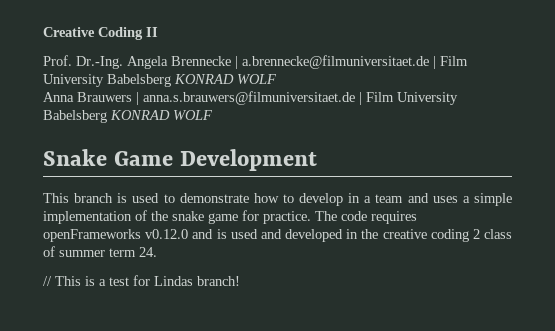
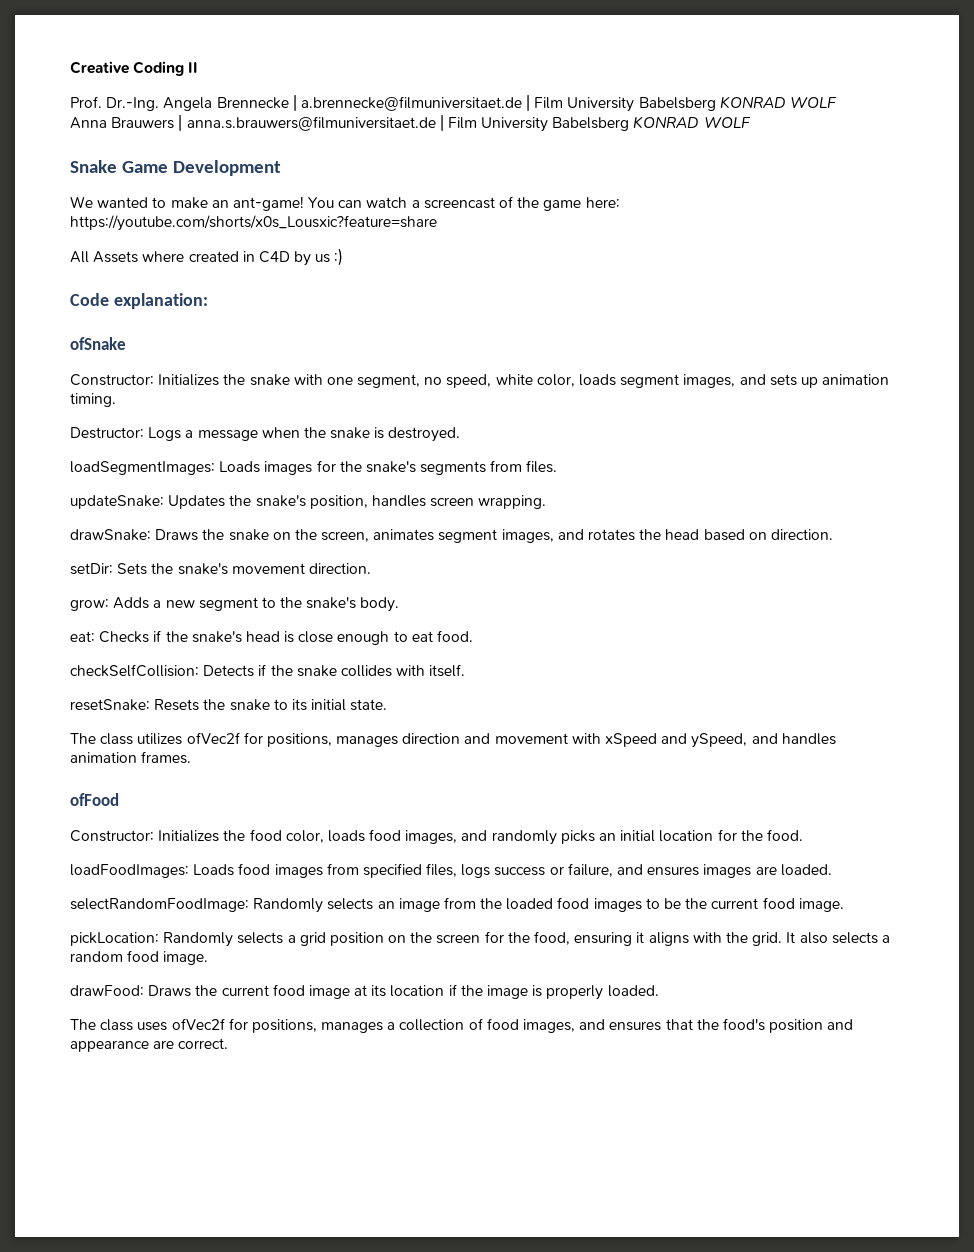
- This branch is used to demonstrate how to develop in a team and uses a simple implementation of the snake game for practice. The code requires openFrameworks v0.12.0 and is used and developed in the creative coding 2 class of summer term 24.
- // This is a test for Lindas branch!
+ We wanted to make an ant-game! You can watch a screencast of the game here: https://youtube.com/shorts/x0s_Lousxic?feature=share
+ All Assets where created in C4D by us :)
+ Code explanation:
+ ofSnake
+ Constructor: Initializes the snake with one segment, no speed, white color, loads segment images, and sets up animation timing.
+ Destructor: Logs a message when the snake is destroyed.
+ loadSegmentImages: Loads images for the snake's segments from files.
+ updateSnake: Updates the snake's position, handles screen wrapping.
+ drawSnake: Draws the snake on the screen, animates segment images, and rotates the head based on direction.
+ setDir: Sets the snake's movement direction.
+ grow: Adds a new segment to the snake's body.
+ eat: Checks if the snake's head is close enough to eat food.
+ checkSelfCollision: Detects if the snake collides with itself.
+ resetSnake: Resets the snake to its initial state.
+ The class utilizes ofVec2f for positions, manages direction and movement with xSpeed and ySpeed, and handles animation frames.
+ ofFood
+ Constructor: Initializes the food color, loads food images, and randomly picks an initial location for the food.
+ loadFoodImages: Loads food images from specified files, logs success or failure, and ensures images are loaded.
+ selectRandomFoodImage: Randomly selects an image from the loaded food images to be the current food image.
+ pickLocation: Randomly selects a grid position on the screen for the food, ensuring it aligns with the grid. It also selects a random food image.
+ drawFood: Draws the current food image at its location if the image is properly loaded.
+ The class uses ofVec2f for positions, manages a collection of food images, and ensures that the food's position and appearance are correct.

